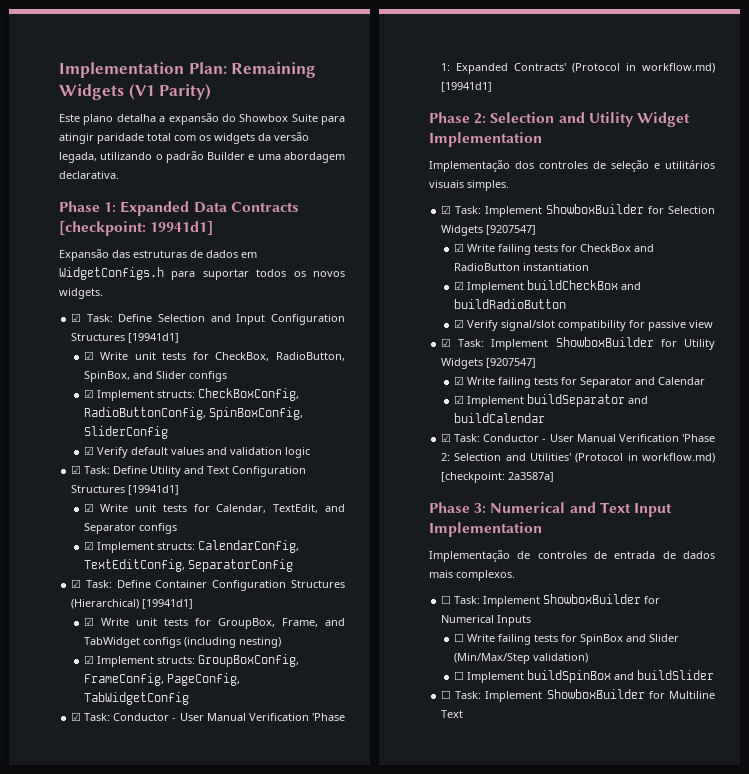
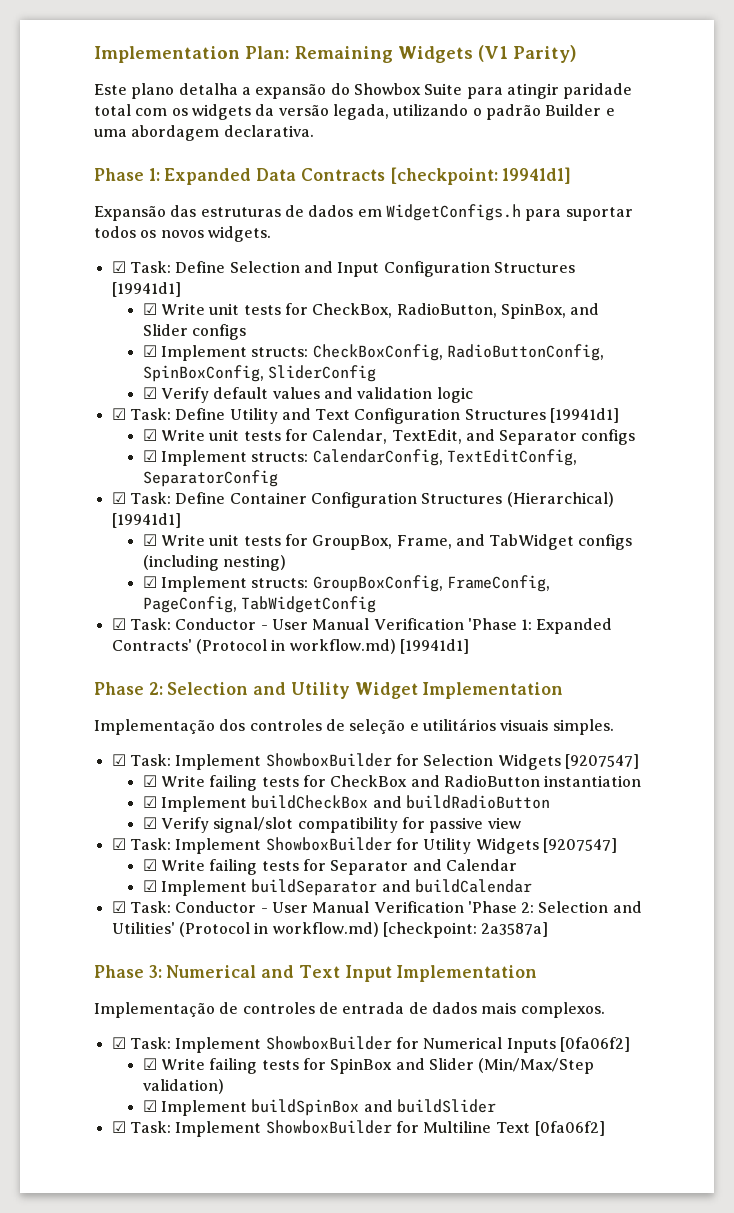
- ☐ Task: Implement ShowboxBuilder for Numerical Inputs
- ☐ Write failing tests for SpinBox and Slider (Min/Max/Step validation)
+ ☑ Task: Implement ShowboxBuilder for Numerical Inputs [0fa06f2]
+ ☑ Write failing tests for SpinBox and Slider (Min/Max/Step validation)
- ☐ Implement buildSpinBox and buildSlider
+ ☑ Implement buildSpinBox and buildSlider
- ☐ Task: Implement ShowboxBuilder for Multiline Text
+ ☑ Task: Implement ShowboxBuilder for Multiline Text [0fa06f2]

